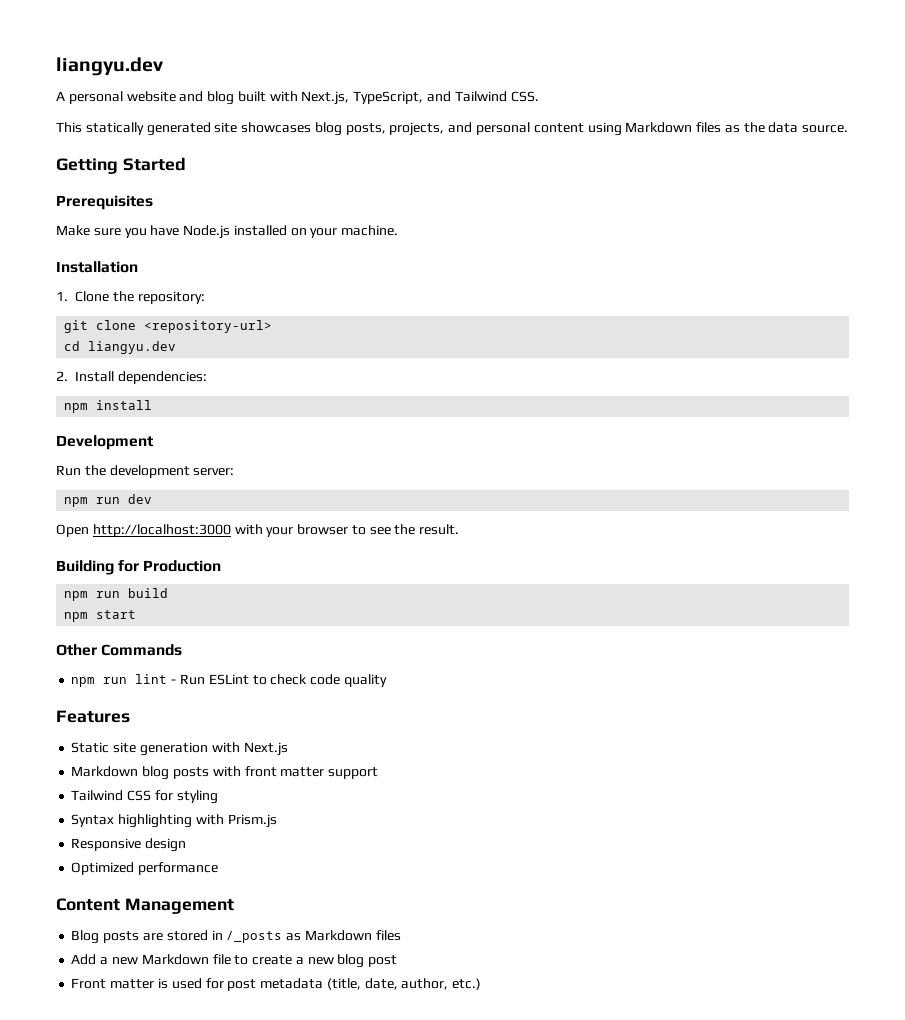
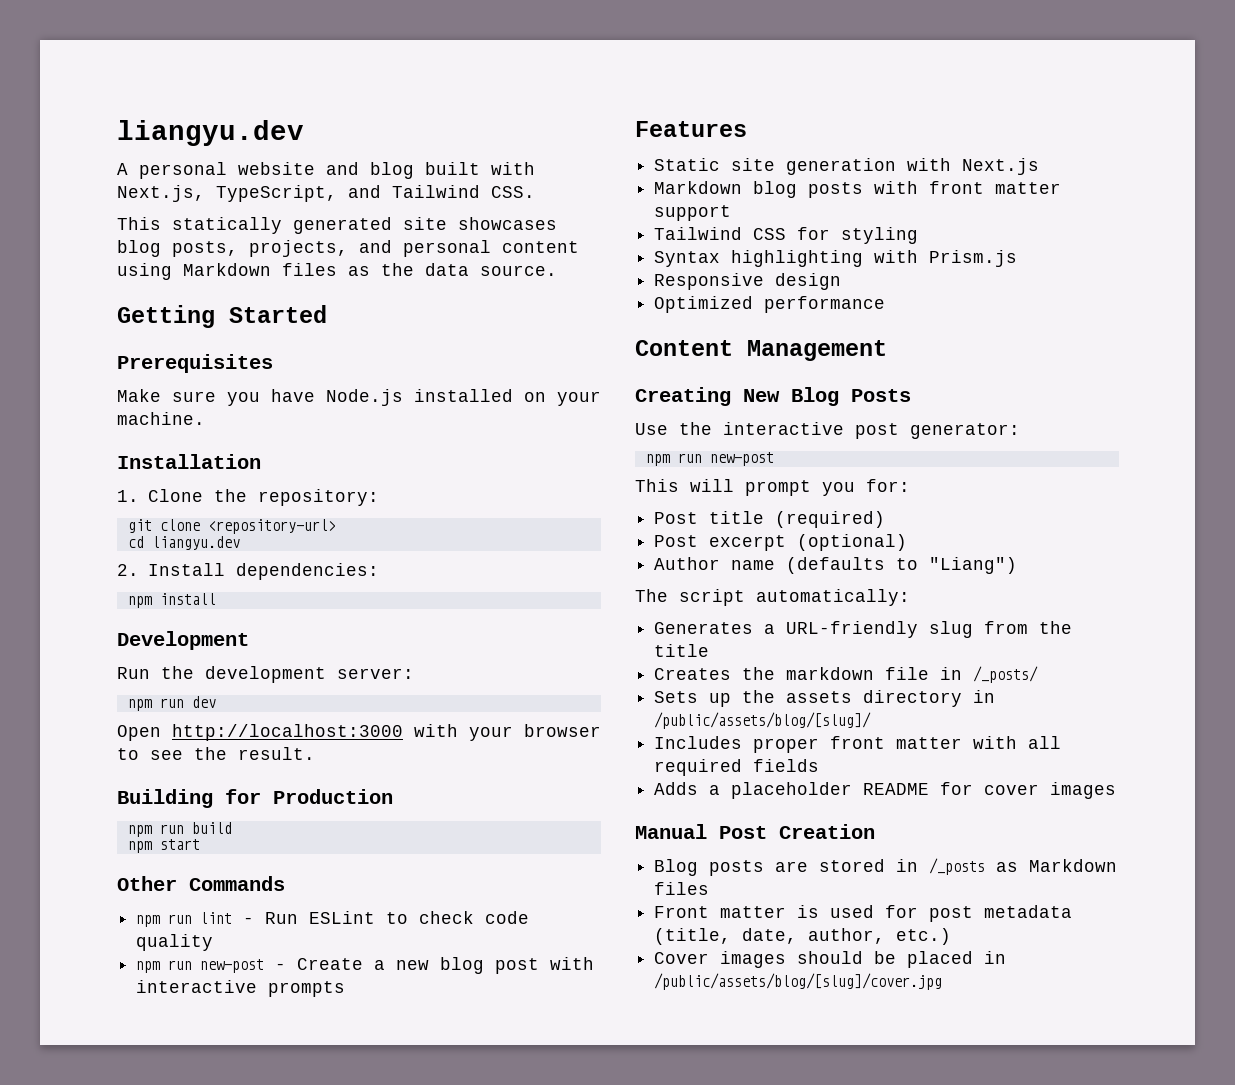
+ npm run new-post - Create a new blog post with interactive prompts
+ Creating New Blog Posts
+ Use the interactive post generator:
+ npm run new-post
+ This will prompt you for:
+ Post title (required)
+ Post excerpt (optional)
+ Author name (defaults to "Liang")
+ The script automatically:
+ Generates a URL-friendly slug from the title
+ Creates the markdown file in /_posts/
+ Sets up the assets directory in /public/assets/blog/[slug]/
+ Includes proper front matter with all required fields
+ Adds a placeholder README for cover images
+ Manual Post Creation
- Add a new Markdown file to create a new blog post
+ Cover images should be placed in /public/assets/blog/[slug]/cover.jpg

